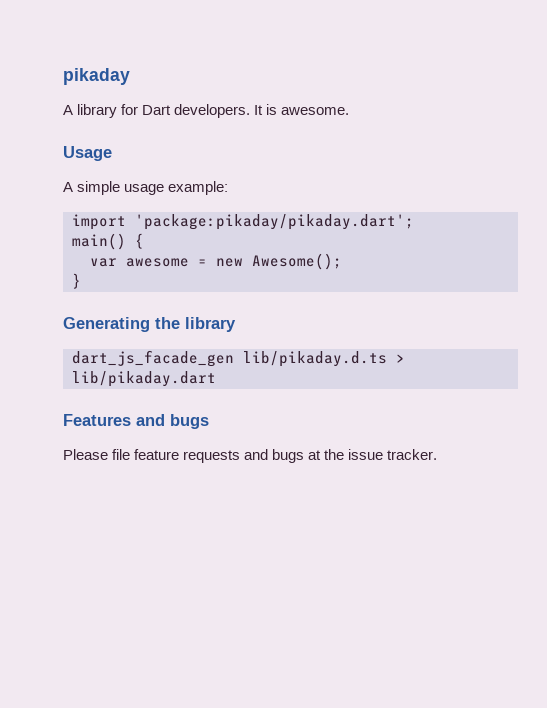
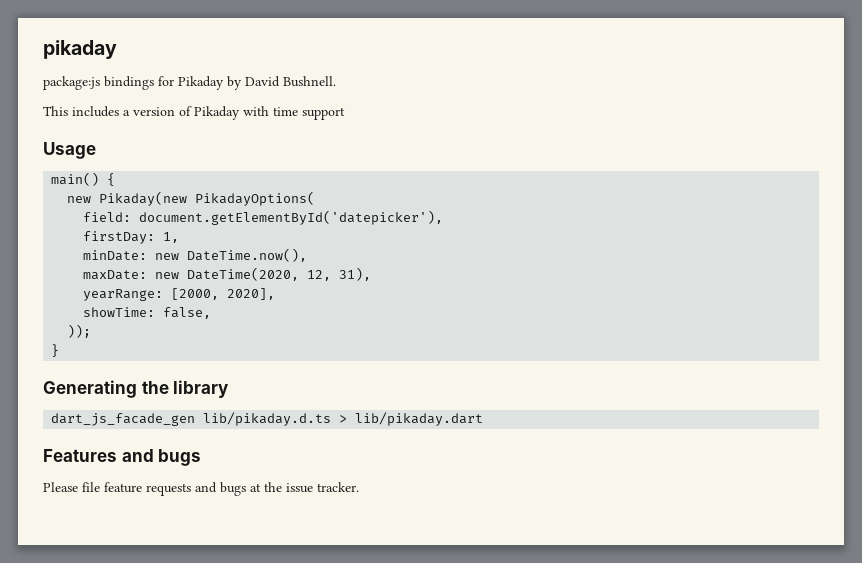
- A library for Dart developers. It is awesome.
+ package:js bindings for Pikaday by David Bushnell.
+ This includes a version of Pikaday with time support
  Usage
- A simple usage example:
- import 'package:pikaday/pikaday.dart';
  main() {
- var awesome = new Awesome();
+ new Pikaday(new PikadayOptions(
+ field: document.getElementById('datepicker'),
+ firstDay: 1,
+ minDate: new DateTime.now(),
+ maxDate: new DateTime(2020, 12, 31),
+ yearRange: [2000, 2020],
+ showTime: false,
+ ));

